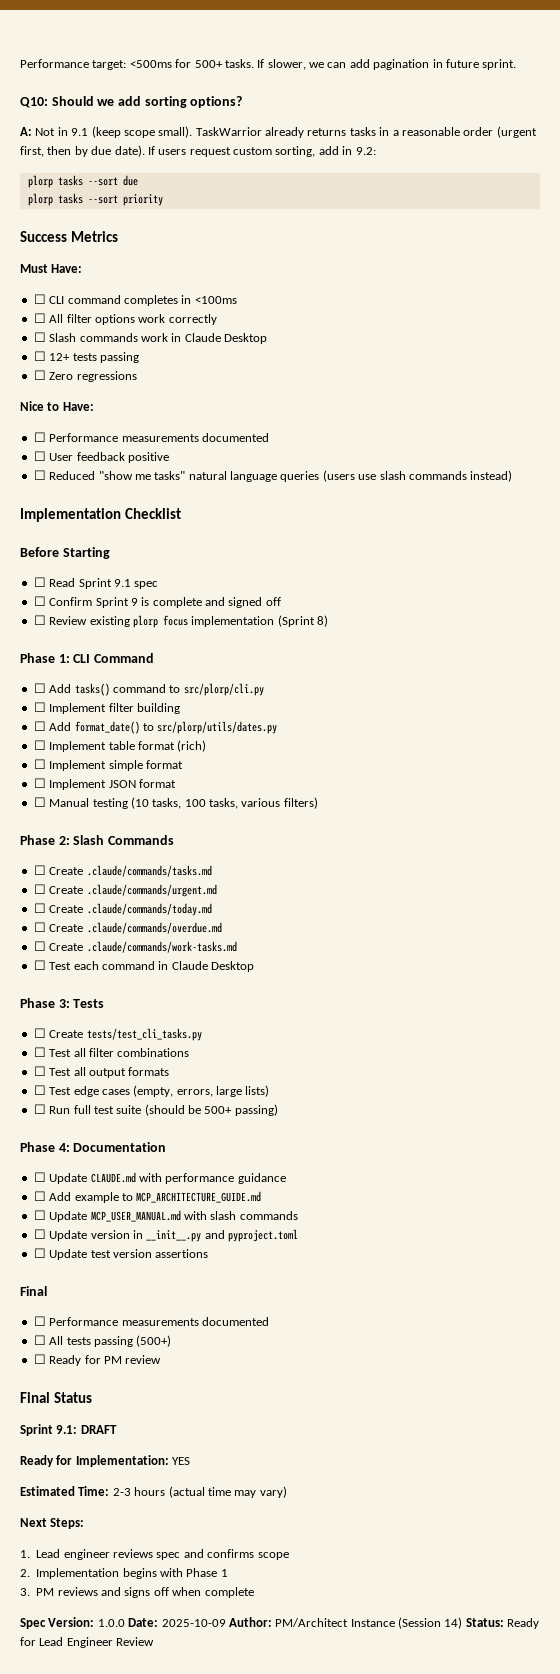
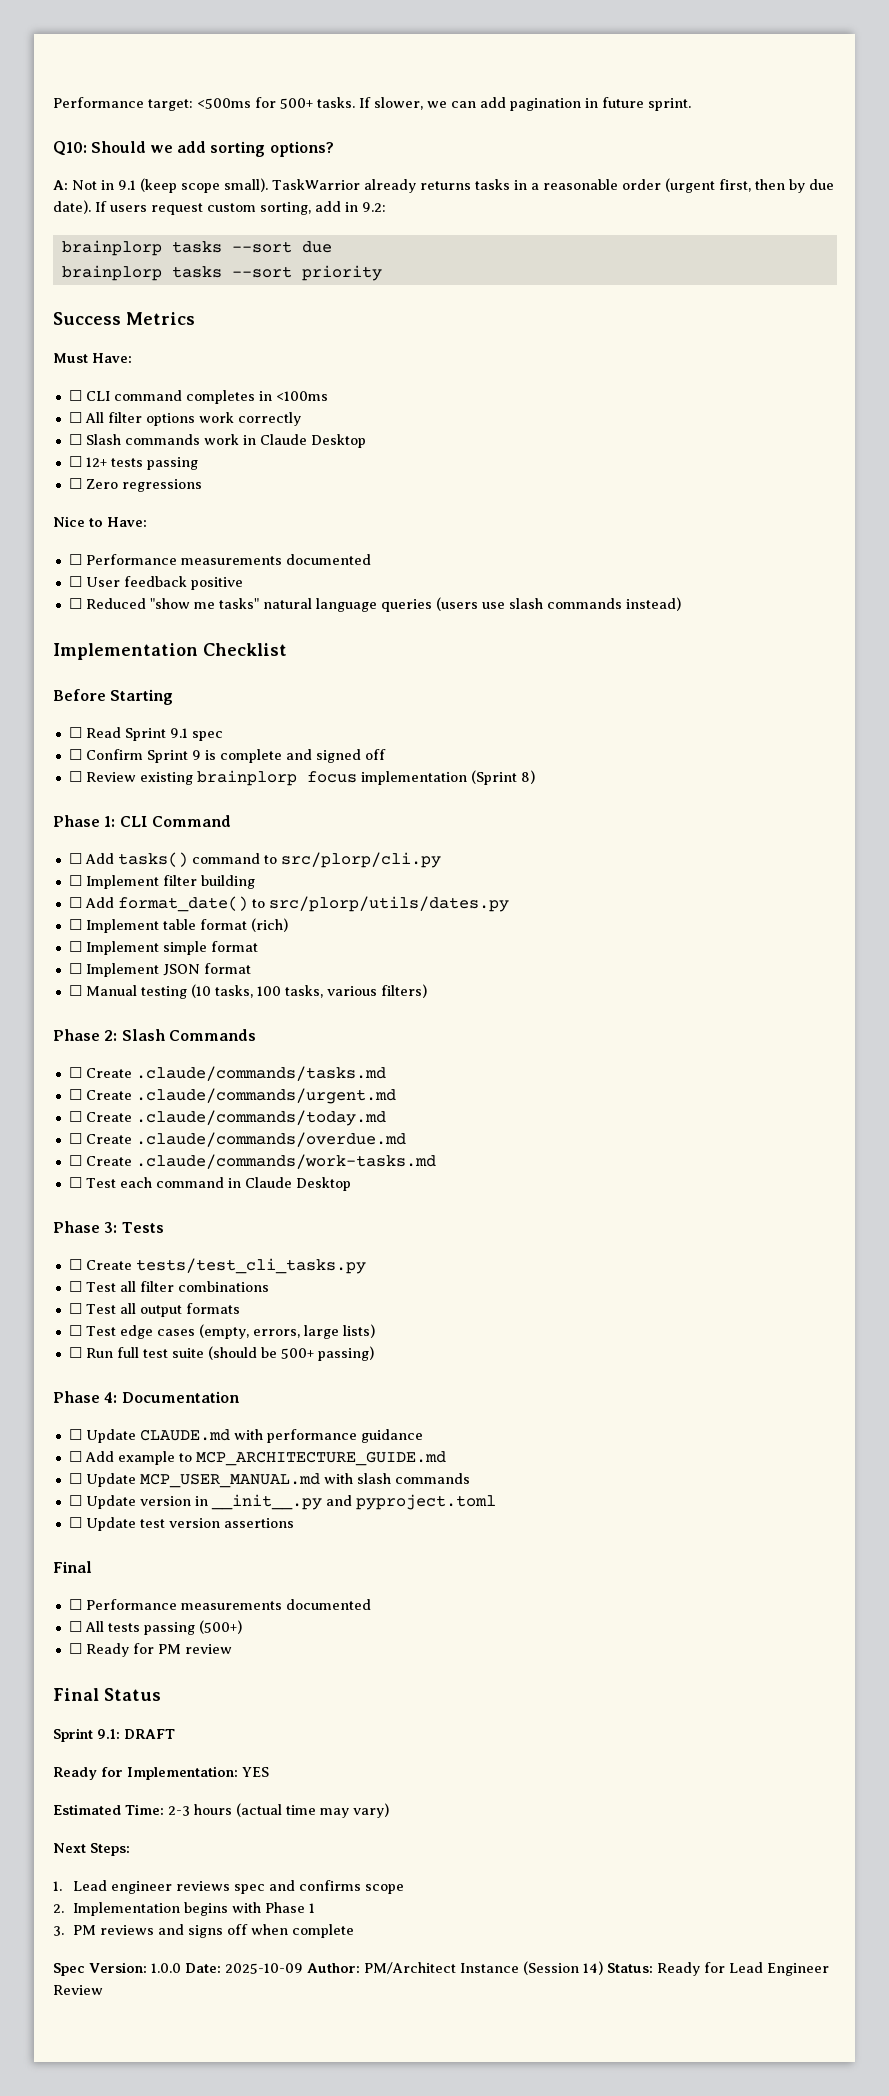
- plorp tasks --sort due
+ brainplorp tasks --sort due
- plorp tasks --sort priority
+ brainplorp tasks --sort priority
- ☐ Review existing plorp focus implementation (Sprint 8)
+ ☐ Review existing brainplorp focus implementation (Sprint 8)

